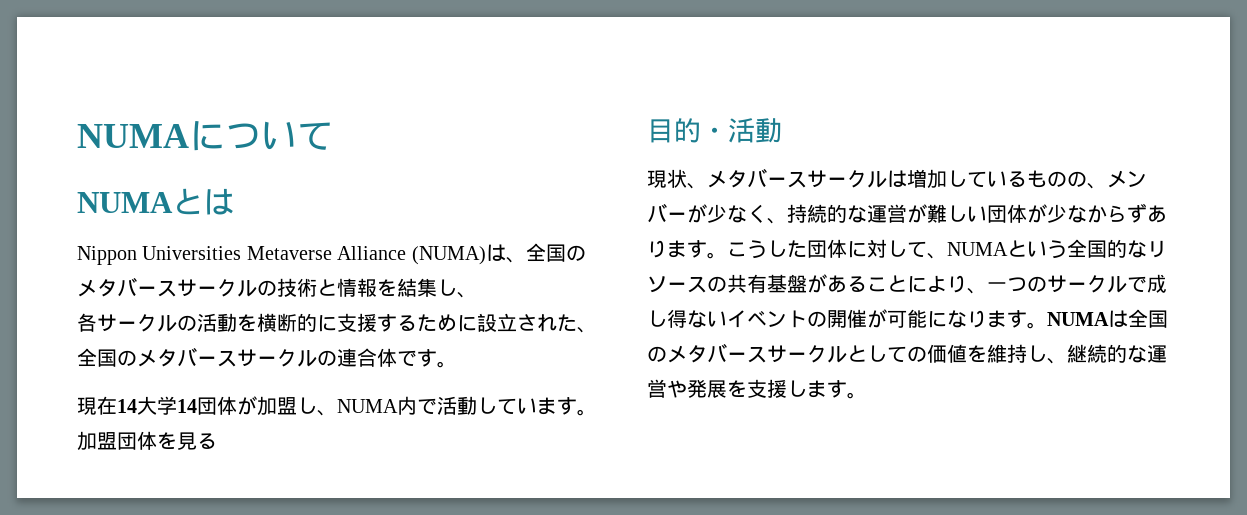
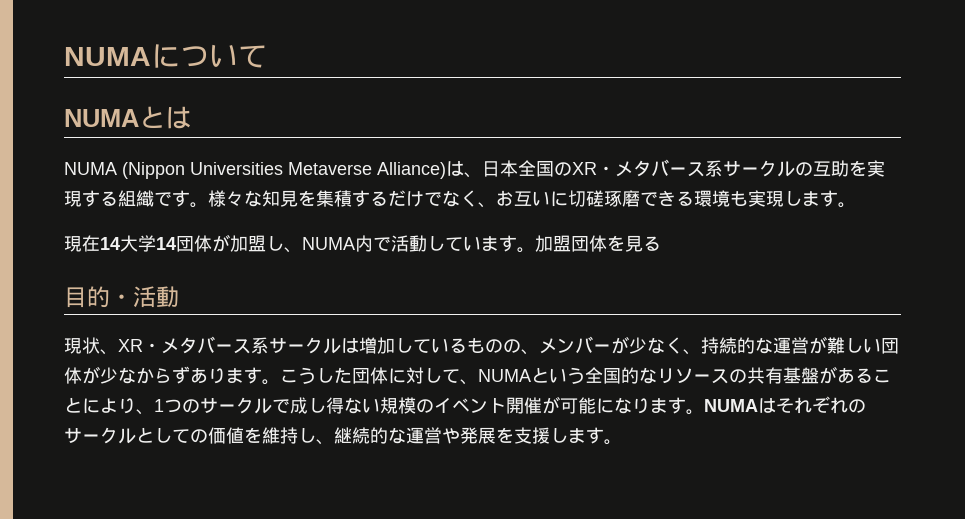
- Nippon Universities Metaverse Alliance (NUMA)は、全国のメタバースサークルの技術と情報を結集し、
- 各サークルの活動を横断的に支援するために設立された、全国のメタバースサークルの連合体です。
+ NUMA (Nippon Universities Metaverse Alliance)は、日本全国のXR・メタバース系サークルの互助を実現する組織です。様々な知見を集積するだけでなく、お互いに切磋琢磨できる環境も実現します。
- 現状、メタバースサークルは増加しているものの、メンバーが少なく、持続的な運営が難しい団体が少なからずあります。
+ 現状、XR・メタバース系サークルは増加しているものの、メンバーが少なく、持続的な運営が難しい団体が少なからずあります。
- こうした団体に対して、NUMAという全国的なリソースの共有基盤があることにより、一つのサークルで成し得ないイベントの開催が可能になります。
+ こうした団体に対して、NUMAという全国的なリソースの共有基盤があることにより、1つのサークルで成し得ない規模のイベント開催が可能になります。
- NUMAは全国のメタバースサークルとしての価値を維持し、継続的な運営や発展を支援します。
+ NUMAはそれぞれのサークルとしての価値を維持し、継続的な運営や発展を支援します。

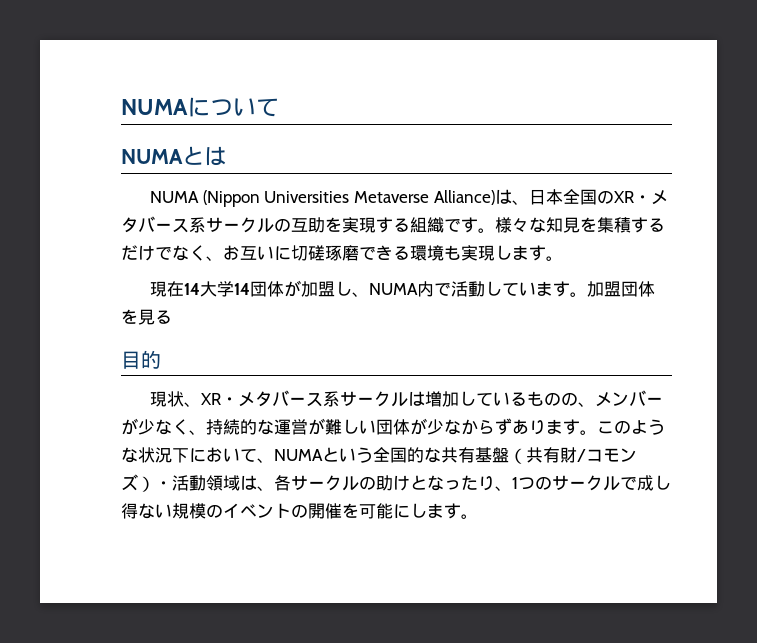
- 目的・活動
+ 目的
- こうした団体に対して、NUMAという全国的なリソースの共有基盤があることにより、1つのサークルで成し得ない規模のイベント開催が可能になります。NUMAはそれぞれのサークルとしての価値を維持し、継続的な運営や発展を支援します。
+ このような状況下において、NUMAという全国的な共有基盤（共有財/コモンズ）・活動領域は、各サークルの助けとなったり、1つのサークルで成し得ない規模のイベントの開催を可能にします。

